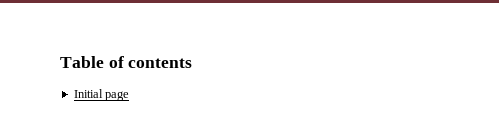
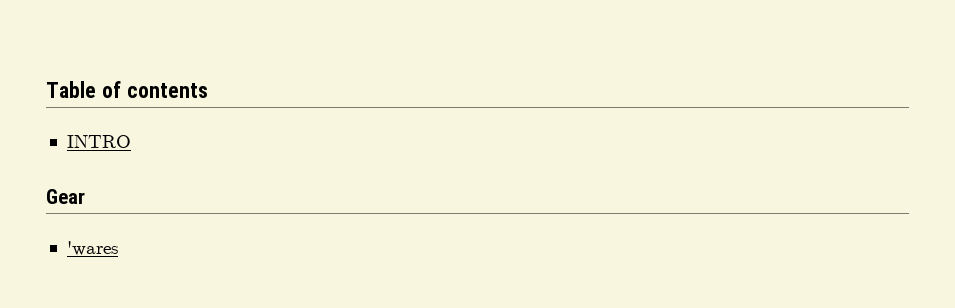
- Initial page
+ INTRO
+ Gear
+ 'wares

